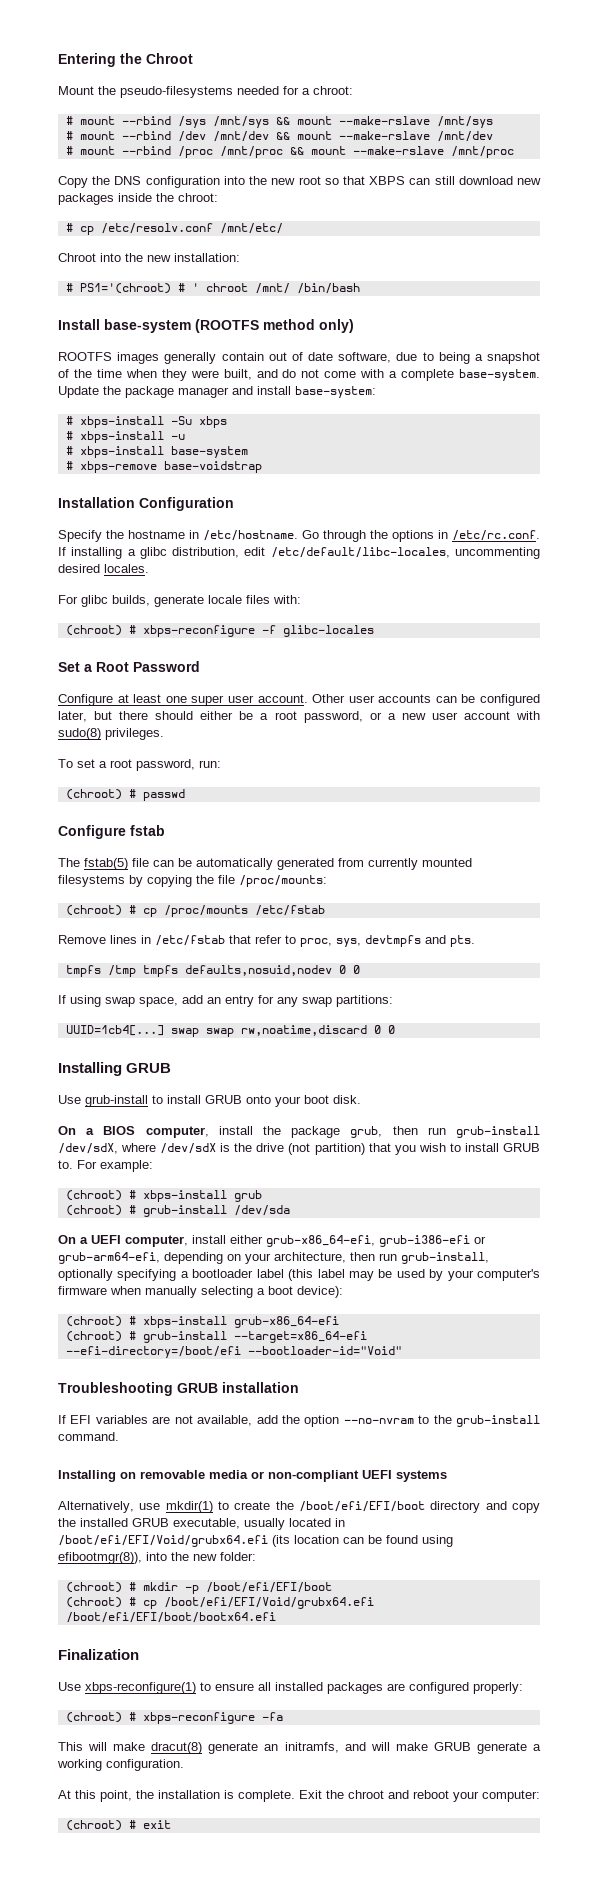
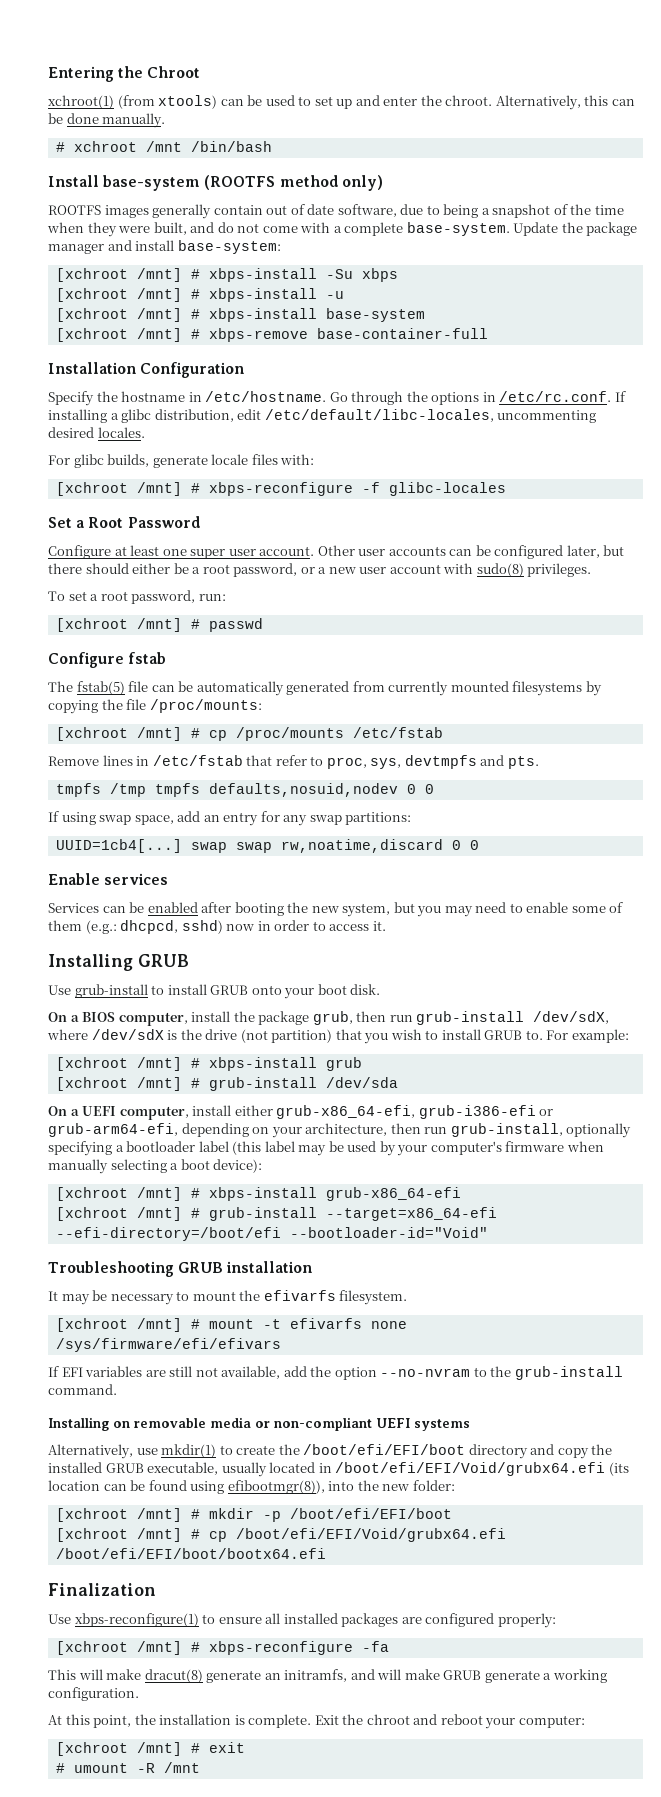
- Mount the pseudo-filesystems needed for a chroot:
- # mount --rbind /sys /mnt/sys && mount --make-rslave /mnt/sys
- # mount --rbind /dev /mnt/dev && mount --make-rslave /mnt/dev
- # mount --rbind /proc /mnt/proc && mount --make-rslave /mnt/proc
- Copy the DNS configuration into the new root so that XBPS can still download new packages inside the chroot:
- # cp /etc/resolv.conf /mnt/etc/
- Chroot into the new installation:
- # PS1='(chroot) # ' chroot /mnt/ /bin/bash
+ xchroot(1) (from xtools) can be used to set up and enter the chroot. Alternatively, this can be done manually.
+ # xchroot /mnt /bin/bash
- # xbps-install -Su xbps
+ [xchroot /mnt] # xbps-install -Su xbps
- # xbps-install -u
+ [xchroot /mnt] # xbps-install -u
- # xbps-install base-system
+ [xchroot /mnt] # xbps-install base-system
- # xbps-remove base-voidstrap
+ [xchroot /mnt] # xbps-remove base-container-full
- (chroot) # xbps-reconfigure -f glibc-locales
+ [xchroot /mnt] # xbps-reconfigure -f glibc-locales
- (chroot) # passwd
+ [xchroot /mnt] # passwd
- (chroot) # cp /proc/mounts /etc/fstab
+ [xchroot /mnt] # cp /proc/mounts /etc/fstab
+ Enable services
+ Services can be enabled after booting the new system, but you may need to enable some of them (e.g.: dhcpcd, sshd) now in order to access it.
- (chroot) # xbps-install grub
+ [xchroot /mnt] # xbps-install grub
- (chroot) # grub-install /dev/sda
+ [xchroot /mnt] # grub-install /dev/sda
- (chroot) # xbps-install grub-x86_64-efi
+ [xchroot /mnt] # xbps-install grub-x86_64-efi
- (chroot) # grub-install --target=x86_64-efi --efi-directory=/boot/efi --bootloader-id="Void"
+ [xchroot /mnt] # grub-install --target=x86_64-efi --efi-directory=/boot/efi --bootloader-id="Void"
+ It may be necessary to mount the efivarfs filesystem.
+ [xchroot /mnt] # mount -t efivarfs none /sys/firmware/efi/efivars
- If EFI variables are not available, add the option --no-nvram to the grub-install command.
+ If EFI variables are still not available, add the option --no-nvram to the grub-install command.
- (chroot) # mkdir -p /boot/efi/EFI/boot
+ [xchroot /mnt] # mkdir -p /boot/efi/EFI/boot
- (chroot) # cp /boot/efi/EFI/Void/grubx64.efi /boot/efi/EFI/boot/bootx64.efi
+ [xchroot /mnt] # cp /boot/efi/EFI/Void/grubx64.efi /boot/efi/EFI/boot/bootx64.efi
- (chroot) # xbps-reconfigure -fa
+ [xchroot /mnt] # xbps-reconfigure -fa
- (chroot) # exit
+ [xchroot /mnt] # exit
+ # umount -R /mnt

